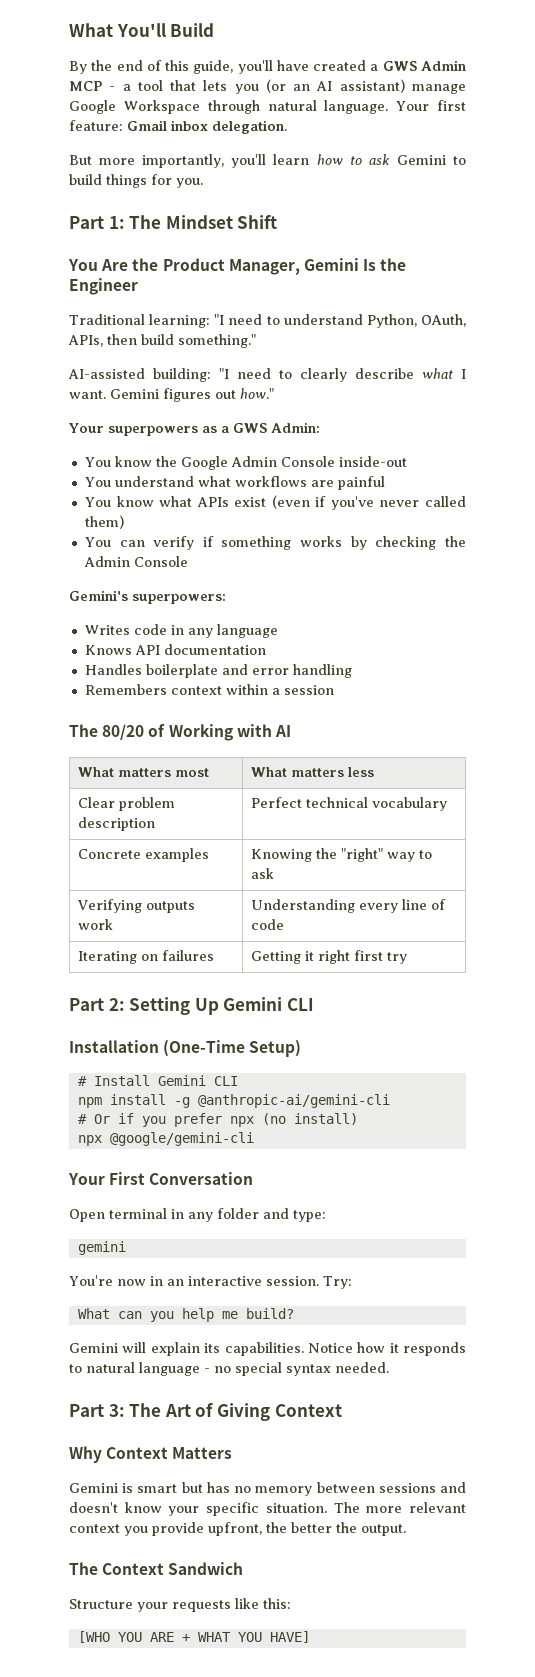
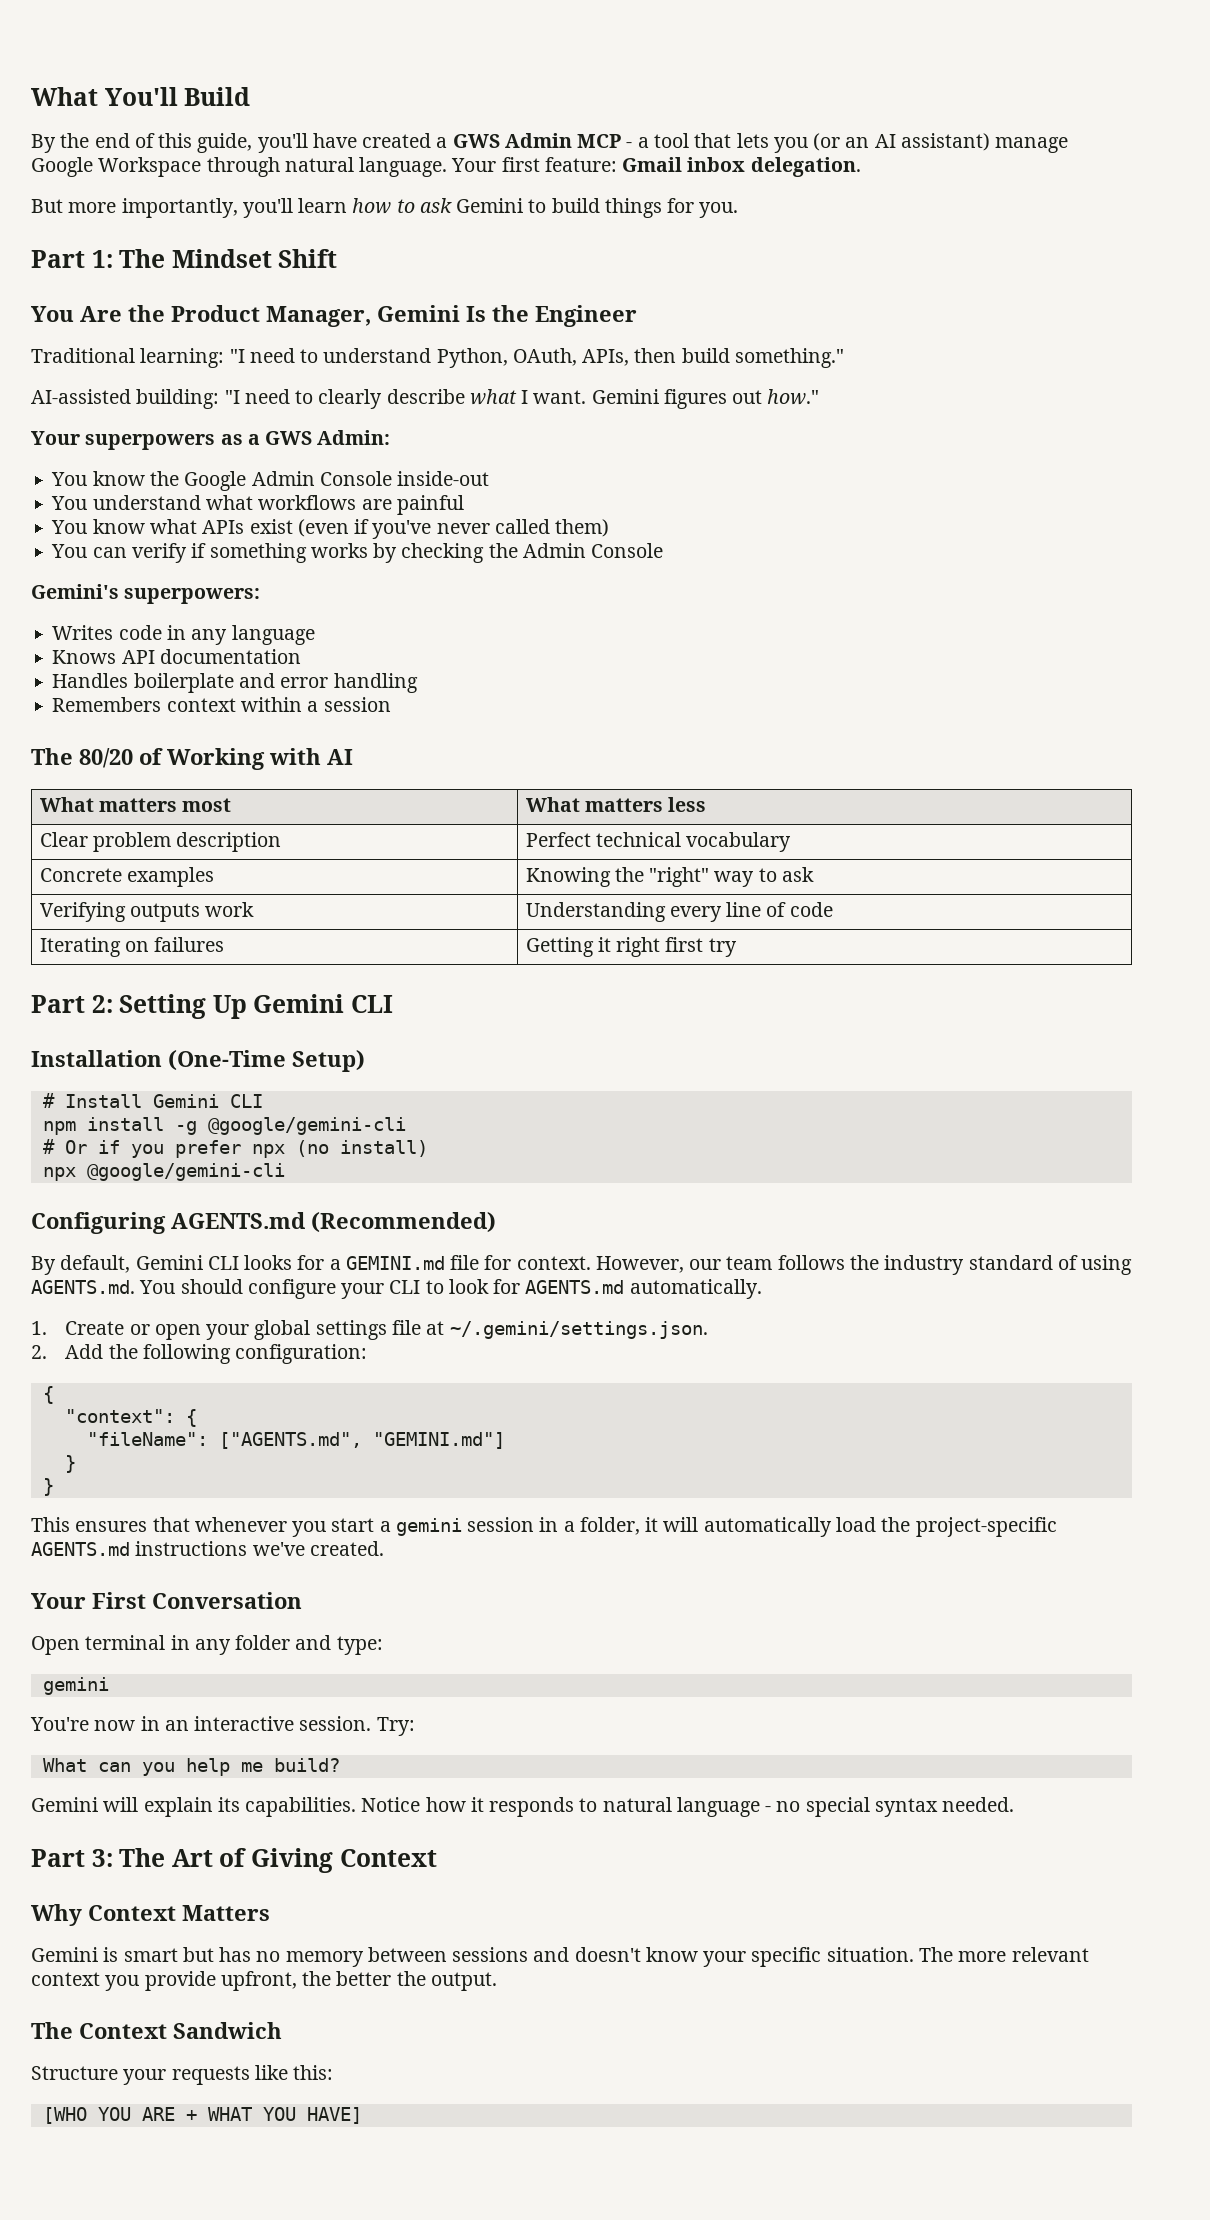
- npm install -g @anthropic-ai/gemini-cli
+ npm install -g @google/gemini-cli
+ Configuring AGENTS.md (Recommended)
+ By default, Gemini CLI looks for a GEMINI.md file for context. However, our team follows the industry standard of using AGENTS.md. You should configure your CLI to look for AGENTS.md automatically.
+ 1. Create or open your global settings file at ~/.gemini/settings.json.
+ 2. Add the following configuration:
+ {
+ "context": {
+ "fileName": ["AGENTS.md", "GEMINI.md"]
+ }
+ }
+ This ensures that whenever you start a gemini session in a folder, it will automatically load the project-specific AGENTS.md instructions we've created.

